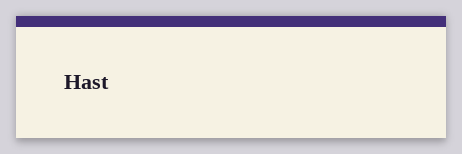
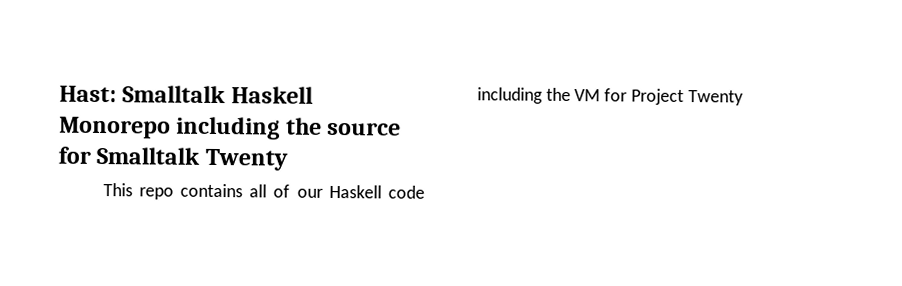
- Hast
+ Hast: Smalltalk Haskell Monorepo including the source for Smalltalk Twenty
+ This repo contains all of our Haskell code including the VM for Project Twenty

